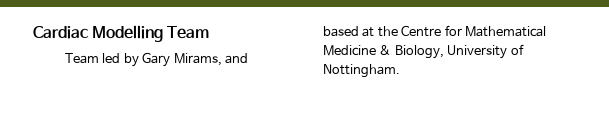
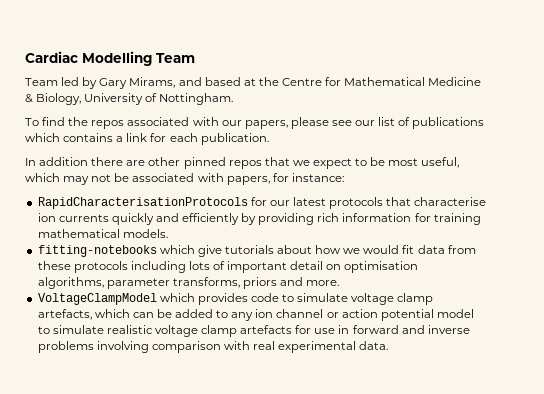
+ To find the repos associated with our papers, please see our list of publications which contains a link for each publication.
+ In addition there are other pinned repos that we expect to be most useful, which may not be associated with papers, for instance:
+ RapidCharacterisationProtocols for our latest protocols that characterise ion currents quickly and efficiently by providing rich information for training mathematical models.
+ fitting-notebooks which give tutorials about how we would fit data from these protocols including lots of important detail on optimisation algorithms, parameter transforms, priors and more.
+ VoltageClampModel which provides code to simulate voltage clamp artefacts, which can be added to any ion channel or action potential model to simulate realistic voltage clamp artefacts for use in forward and inverse problems involving comparison with real experimental data.

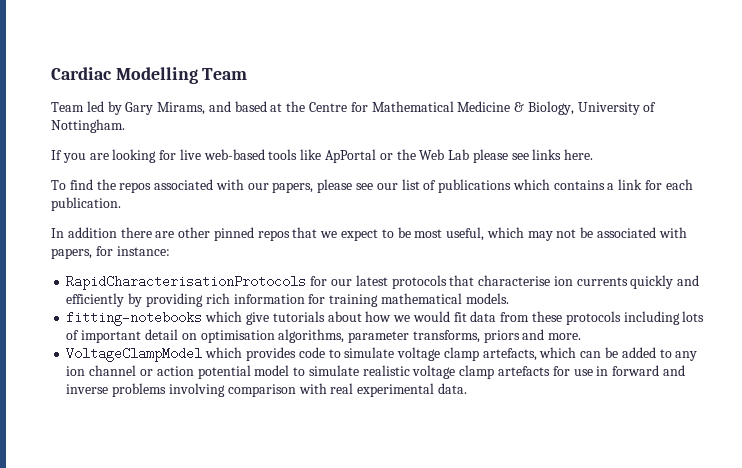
+ If you are looking for live web-based tools like ApPortal or the Web Lab please see links here.

